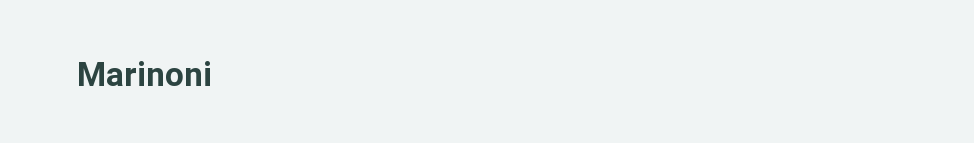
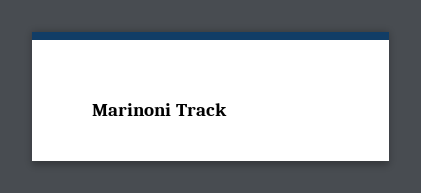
- Marinoni
+ Marinoni Track

